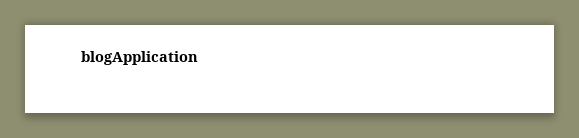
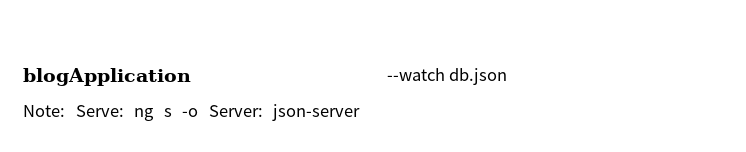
+ Note: Serve: ng s -o Server: json-server --watch db.json

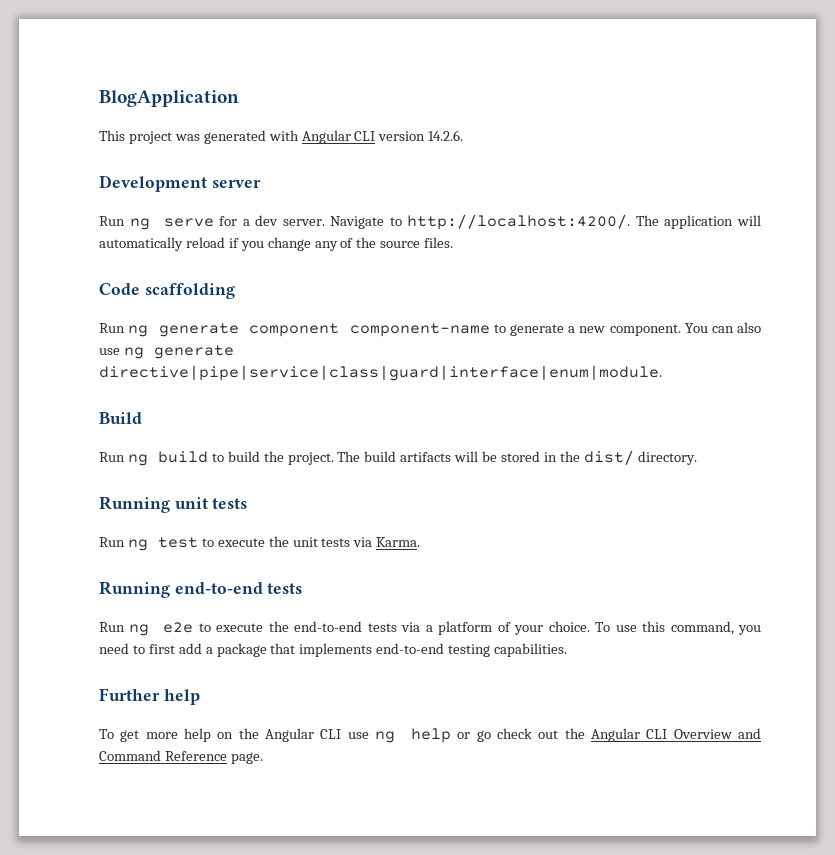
- blogApplication
- Note: Serve: ng s -o Server: json-server --watch db.json
+ BlogApplication
+ This project was generated with Angular CLI version 14.2.6.
+ Development server
+ Run ng serve for a dev server. Navigate to http://localhost:4200/. The application will automatically reload if you change any of the source files.
+ Code scaffolding
+ Run ng generate component component-name to generate a new component. You can also use ng generate directive|pipe|service|class|guard|interface|enum|module.
+ Build
+ Run ng build to build the project. The build artifacts will be stored in the dist/ directory.
+ Running unit tests
+ Run ng test to execute the unit tests via Karma.
+ Running end-to-end tests
+ Run ng e2e to execute the end-to-end tests via a platform of your choice. To use this command, you need to first add a package that implements end-to-end testing capabilities.
+ Further help
+ To get more help on the Angular CLI use ng help or go check out the Angular CLI Overview and Command Reference page.

